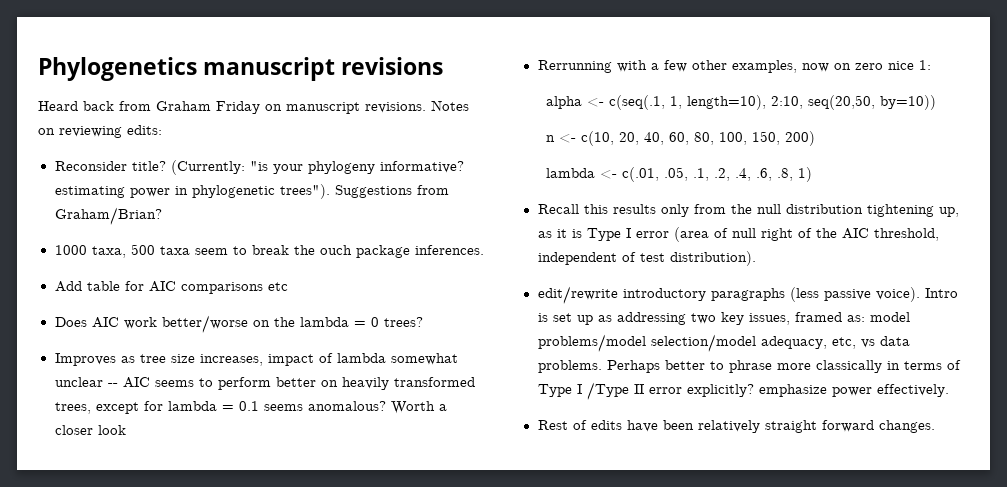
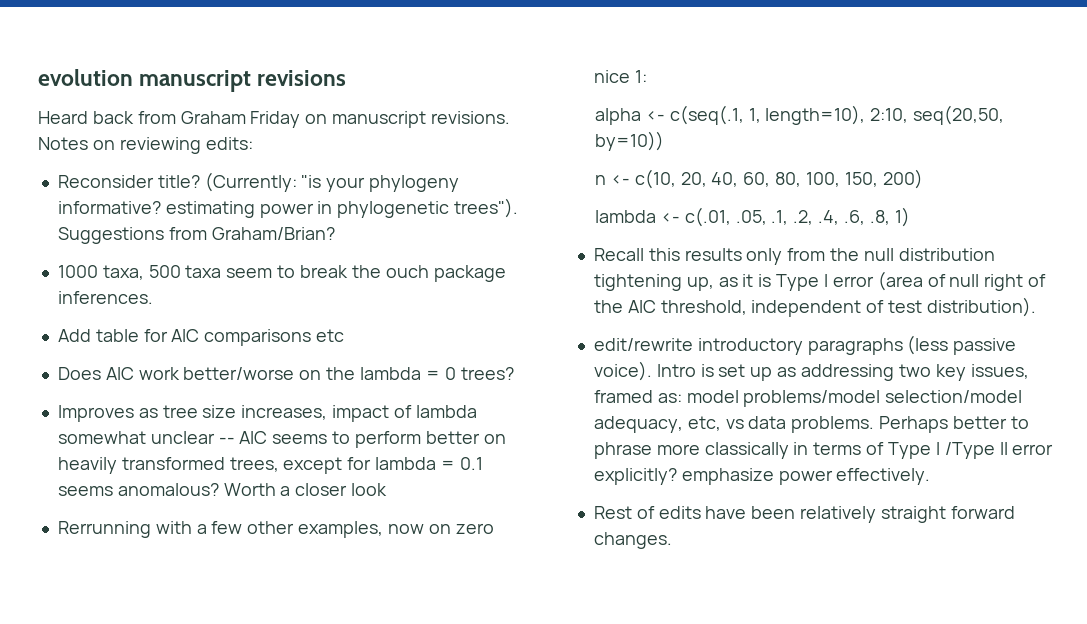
- Phylogenetics manuscript revisions
+ evolution manuscript revisions

